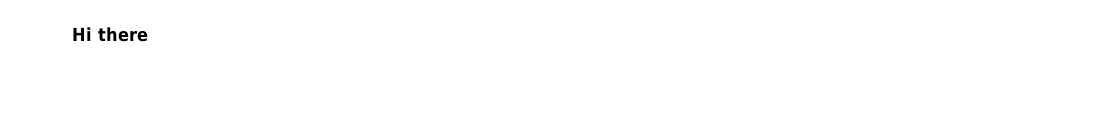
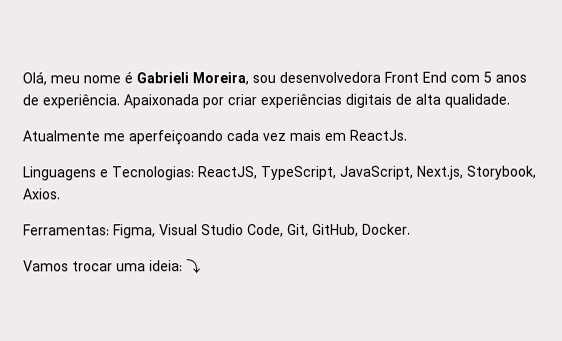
- Hi there
+ Olá, meu nome é Gabrieli Moreira, sou desenvolvedora Front End com 5 anos de experiência. Apaixonada por criar experiências digitais de alta qualidade.
+ Atualmente me aperfeiçoando cada vez mais em ReactJs.
+ Linguagens e Tecnologias: ReactJS, TypeScript, JavaScript, Next.js, Storybook, Axios.
+ Ferramentas: Figma, Visual Studio Code, Git, GitHub, Docker.
+ Vamos trocar uma ideia: ⤵

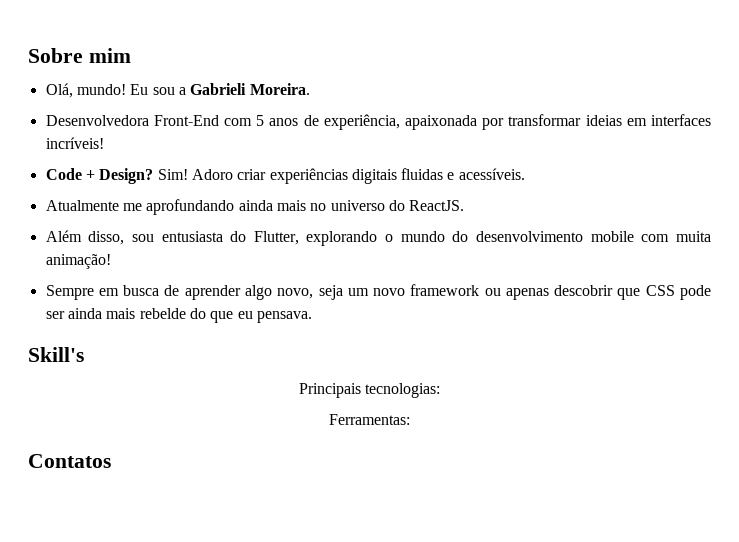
- Olá, meu nome é Gabrieli Moreira, sou desenvolvedora Front End com 5 anos de experiência. Apaixonada por criar experiências digitais de alta qualidade.
- Atualmente me aperfeiçoando cada vez mais em ReactJs.
- Linguagens e Tecnologias: ReactJS, TypeScript, JavaScript, Next.js, Storybook, Axios.
- Ferramentas: Figma, Visual Studio Code, Git, GitHub, Docker.
- Vamos trocar uma ideia: ⤵
+ Sobre mim
+ Olá, mundo! Eu sou a Gabrieli Moreira.
+ Desenvolvedora Front-End com 5 anos de experiência, apaixonada por transformar ideias em interfaces incríveis!
+ Code + Design? Sim! Adoro criar experiências digitais fluidas e acessíveis.
+ Atualmente me aprofundando ainda mais no universo do ReactJS.
+ Além disso, sou entusiasta do Flutter, explorando o mundo do desenvolvimento mobile com muita animação!
+ Sempre em busca de aprender algo novo, seja um novo framework ou apenas descobrir que CSS pode ser ainda mais rebelde do que eu pensava.
+ Skill's
+ Principais tecnologias:
+ Ferramentas:
+ Contatos

